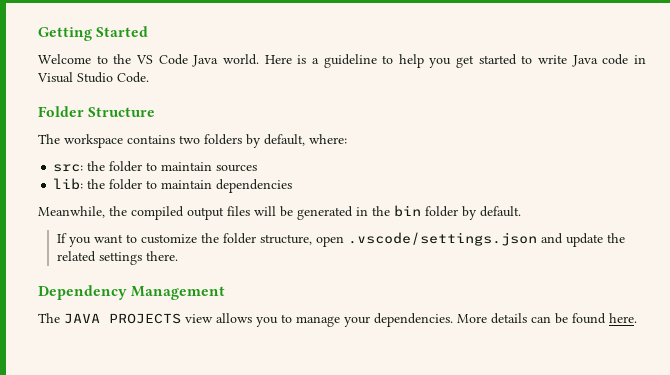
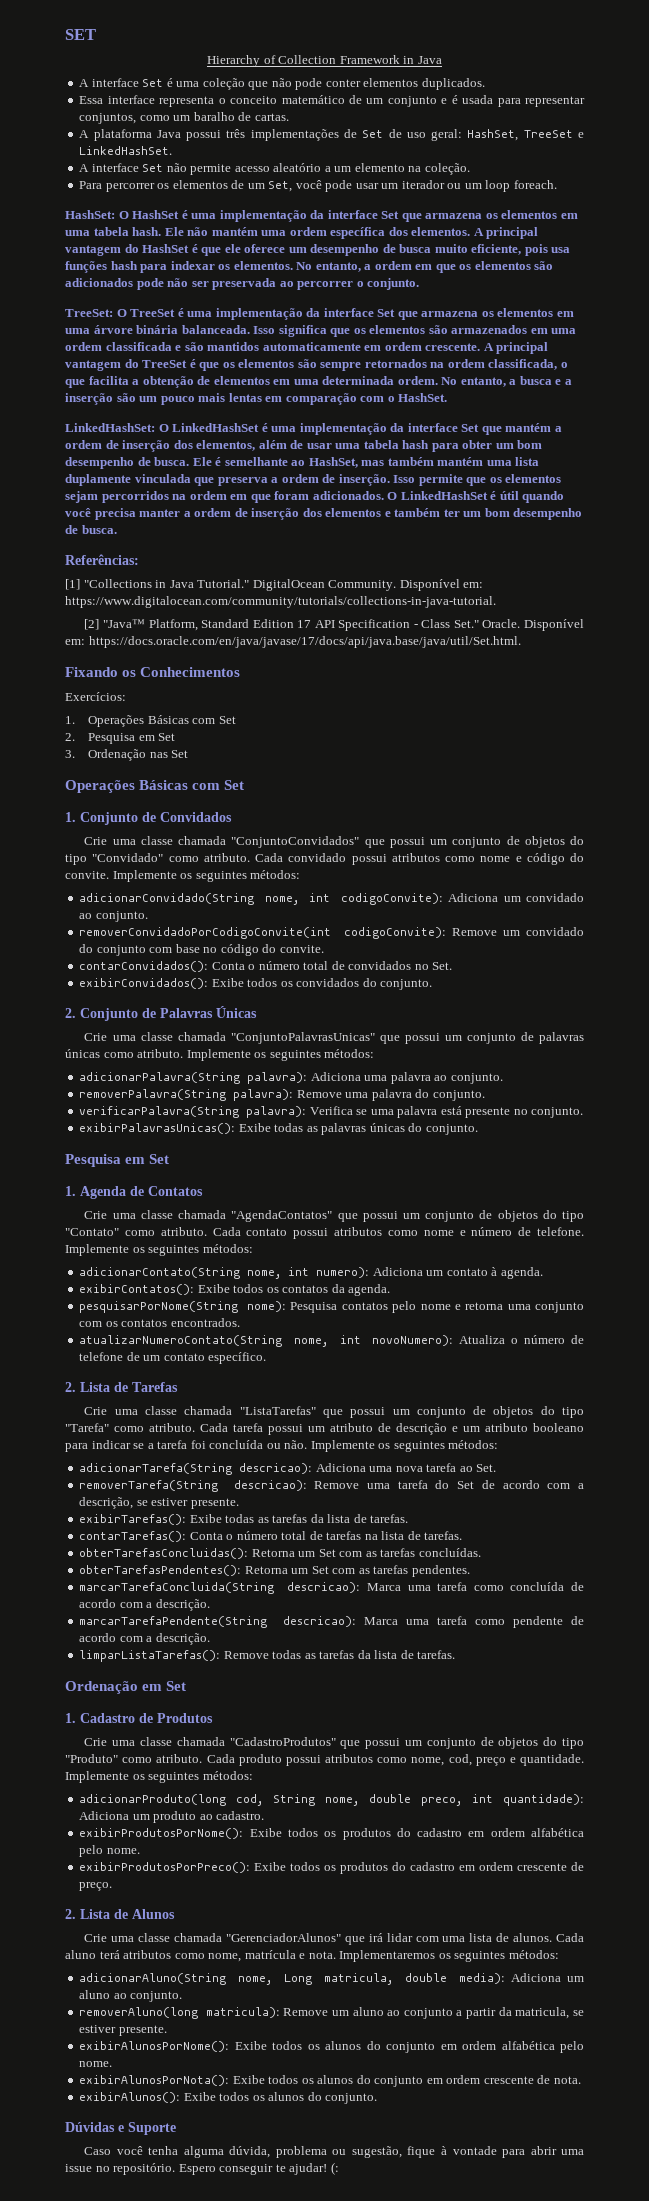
- Getting Started
- Welcome to the VS Code Java world. Here is a guideline to help you get started to write Java code in Visual Studio Code.
- Folder Structure
- The workspace contains two folders by default, where:
- src: the folder to maintain sources
- lib: the folder to maintain dependencies
- Meanwhile, the compiled output files will be generated in the bin folder by default.
- If you want to customize the folder structure, open .vscode/settings.json and update the related settings there.
- Dependency Management
- The JAVA PROJECTS view allows you to manage your dependencies. More details can be found here.
+ SET
+ Hierarchy of Collection Framework in Java
+ A interface Set é uma coleção que não pode conter elementos duplicados.
+ Essa interface representa o conceito matemático de um conjunto e é usada para representar conjuntos, como um baralho de cartas.
+ A plataforma Java possui três implementações de Set de uso geral: HashSet, TreeSet e LinkedHashSet.
+ A interface Set não permite acesso aleatório a um elemento na coleção.
+ Para percorrer os elementos de um Set, você pode usar um iterador ou um loop foreach.
+ HashSet: O HashSet é uma implementação da interface Set que armazena os elementos em uma tabela hash. Ele não mantém uma ordem específica dos elementos. A principal vantagem do HashSet é que ele oferece um desempenho de busca muito eficiente, pois usa funções hash para indexar os elementos. No entanto, a ordem em que os elementos são adicionados pode não ser preservada ao percorrer o conjunto.
+ TreeSet: O TreeSet é uma implementação da interface Set que armazena os elementos em uma árvore binária balanceada. Isso significa que os elementos são armazenados em uma ordem classificada e são mantidos automaticamente em ordem crescente. A principal vantagem do TreeSet é que os elementos são sempre retornados na ordem classificada, o que facilita a obtenção de elementos em uma determinada ordem. No entanto, a busca e a inserção são um pouco mais lentas em comparação com o HashSet.
+ LinkedHashSet: O LinkedHashSet é uma implementação da interface Set que mantém a ordem de inserção dos elementos, além de usar uma tabela hash para obter um bom desempenho de busca. Ele é semelhante ao HashSet, mas também mantém uma lista duplamente vinculada que preserva a ordem de inserção. Isso permite que os elementos sejam percorridos na ordem em que foram adicionados. O LinkedHashSet é útil quando você precisa manter a ordem de inserção dos elementos e também ter um bom desempenho de busca.
+ Referências:
+ [1] "Collections in Java Tutorial." DigitalOcean Community. Disponível em: https://www.digitalocean.com/community/tutorials/collections-in-java-tutorial.
+ [2] "Java™ Platform, Standard Edition 17 API Specification - Class Set." Oracle. Disponível em: https://docs.oracle.com/en/java/javase/17/docs/api/java.base/java/util/Set.html.
+ Fixando os Conhecimentos
+ Exercícios:
+ 1. Operações Básicas com Set
+ 2. Pesquisa em Set
+ 3. Ordenação nas Set
+ Operações Básicas com Set
+ 1. Conjunto de Convidados
+ Crie uma classe chamada "ConjuntoConvidados" que possui um conjunto de objetos do tipo "Convidado" como atributo. Cada convidado possui atributos como nome e código do convite. Implemente os seguintes métodos:
+ adicionarConvidado(String nome, int codigoConvite): Adiciona um convidado ao conjunto.
+ removerConvidadoPorCodigoConvite(int codigoConvite): Remove um convidado do conjunto com base no código do convite.
+ contarConvidados(): Conta o número total de convidados no Set.
+ exibirConvidados(): Exibe todos os convidados do conjunto.
+ 2. Conjunto de Palavras Únicas
+ Crie uma classe chamada "ConjuntoPalavrasUnicas" que possui um conjunto de palavras únicas como atributo. Implemente os seguintes métodos:
+ adicionarPalavra(String palavra): Adiciona uma palavra ao conjunto.
+ removerPalavra(String palavra): Remove uma palavra do conjunto.
+ verificarPalavra(String palavra): Verifica se uma palavra está presente no conjunto.
+ exibirPalavrasUnicas(): Exibe todas as palavras únicas do conjunto.
+ Pesquisa em Set
+ 1. Agenda de Contatos
+ Crie uma classe chamada "AgendaContatos" que possui um conjunto de objetos do tipo "Contato" como atributo. Cada contato possui atributos como nome e número de telefone. Implemente os seguintes métodos:
+ adicionarContato(String nome, int numero): Adiciona um contato à agenda.
+ exibirContatos(): Exibe todos os contatos da agenda.
+ pesquisarPorNome(String nome): Pesquisa contatos pelo nome e retorna uma conjunto com os contatos encontrados.
+ atualizarNumeroContato(String nome, int novoNumero): Atualiza o número de telefone de um contato específico.
+ 2. Lista de Tarefas
+ Crie uma classe chamada "ListaTarefas" que possui um conjunto de objetos do tipo "Tarefa" como atributo. Cada tarefa possui um atributo de descrição e um atributo booleano para indicar se a tarefa foi concluída ou não. Implemente os seguintes métodos:
+ adicionarTarefa(String descricao): Adiciona uma nova tarefa ao Set.
+ removerTarefa(String descricao): Remove uma tarefa do Set de acordo com a descrição, se estiver presente.
+ exibirTarefas(): Exibe todas as tarefas da lista de tarefas.
+ contarTarefas(): Conta o número total de tarefas na lista de tarefas.
+ obterTarefasConcluidas(): Retorna um Set com as tarefas concluídas.
+ obterTarefasPendentes(): Retorna um Set com as tarefas pendentes.
+ marcarTarefaConcluida(String descricao): Marca uma tarefa como concluída de acordo com a descrição.
+ marcarTarefaPendente(String descricao): Marca uma tarefa como pendente de acordo com a descrição.
+ limparListaTarefas(): Remove todas as tarefas da lista de tarefas.
+ Ordenação em Set
+ 1. Cadastro de Produtos
+ Crie uma classe chamada "CadastroProdutos" que possui um conjunto de objetos do tipo "Produto" como atributo. Cada produto possui atributos como nome, cod, preço e quantidade. Implemente os seguintes métodos:
+ adicionarProduto(long cod, String nome, double preco, int quantidade): Adiciona um produto ao cadastro.
+ exibirProdutosPorNome(): Exibe todos os produtos do cadastro em ordem alfabética pelo nome.
+ exibirProdutosPorPreco(): Exibe todos os produtos do cadastro em ordem crescente de preço.
+ 2. Lista de Alunos
+ Crie uma classe chamada "GerenciadorAlunos" que irá lidar com uma lista de alunos. Cada aluno terá atributos como nome, matrícula e nota. Implementaremos os seguintes métodos:
+ adicionarAluno(String nome, Long matricula, double media): Adiciona um aluno ao conjunto.
+ removerAluno(long matricula): Remove um aluno ao conjunto a partir da matricula, se estiver presente.
+ exibirAlunosPorNome(): Exibe todos os alunos do conjunto em ordem alfabética pelo nome.
+ exibirAlunosPorNota(): Exibe todos os alunos do conjunto em ordem crescente de nota.
+ exibirAlunos(): Exibe todos os alunos do conjunto.
+ Dúvidas e Suporte
+ Caso você tenha alguma dúvida, problema ou sugestão, fique à vontade para abrir uma issue no repositório. Espero conseguir te ajudar! (:

